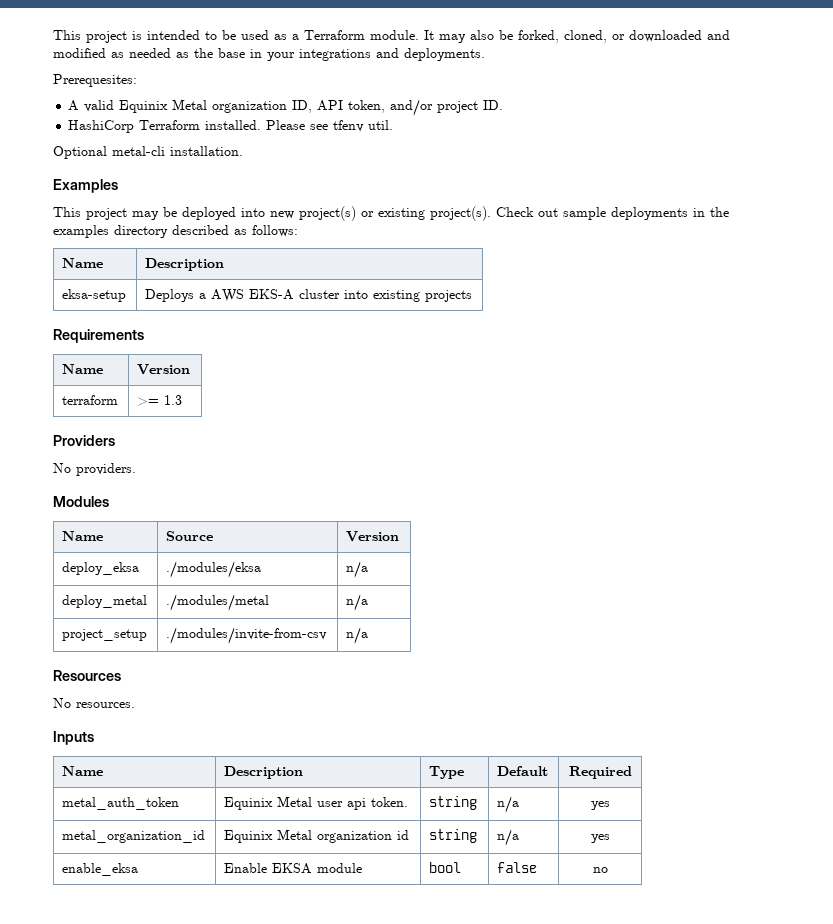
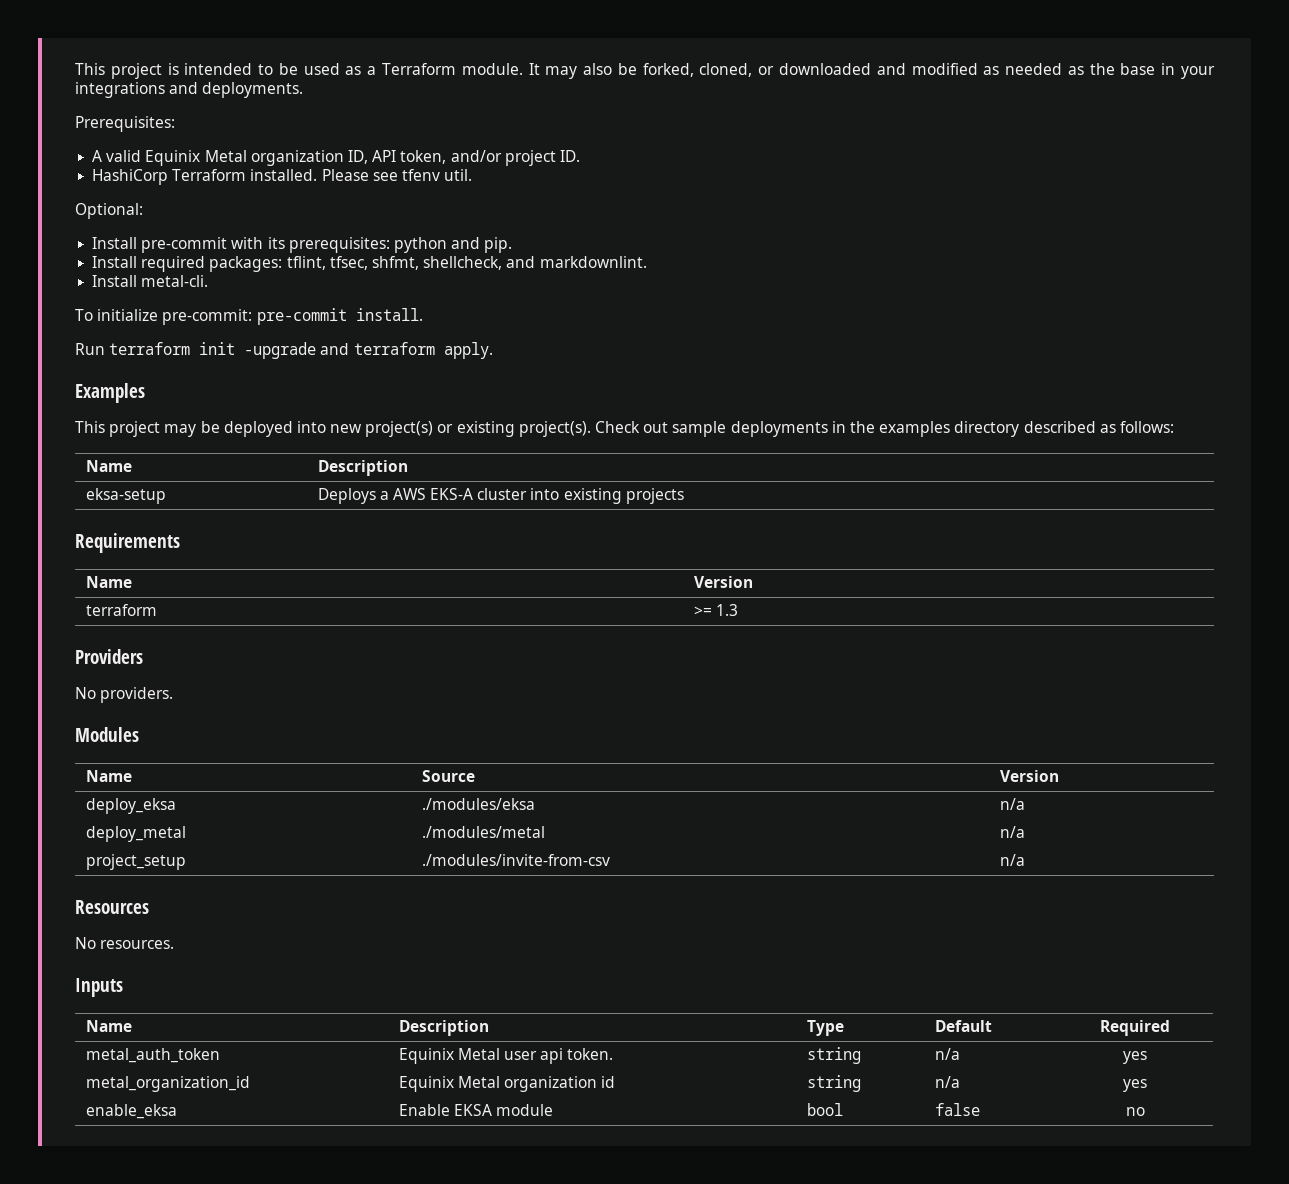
- Prerequesites:
+ Prerequisites:
- Optional metal-cli installation.
+ Optional:
+ Install pre-commit with its prerequisites: python and pip.
+ Install required packages: tflint, tfsec, shfmt, shellcheck, and markdownlint.
+ Install metal-cli.
+ To initialize pre-commit: pre-commit install.
+ Run terraform init -upgrade and terraform apply.

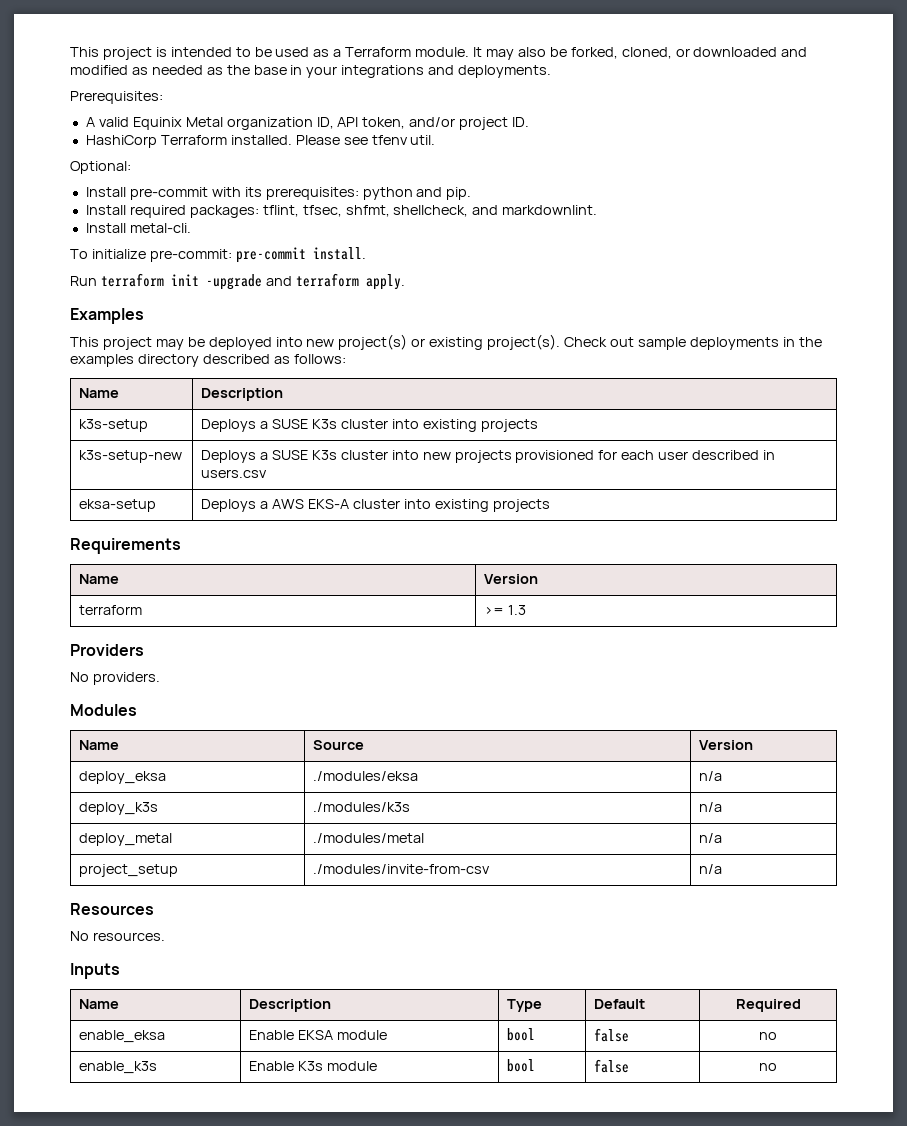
+ k3s-setup | Deploys a SUSE K3s cluster into existing projects
+ k3s-setup-new | Deploys a SUSE K3s cluster into new projects provisioned for each user described in users.csv
+ deploy_k3s | ./modules/k3s | n/a
- metal_auth_token | Equinix Metal user api token. | string | n/a | yes
- metal_organization_id | Equinix Metal organization id | string | n/a | yes
+ enable_k3s | Enable K3s module | bool | false | no

